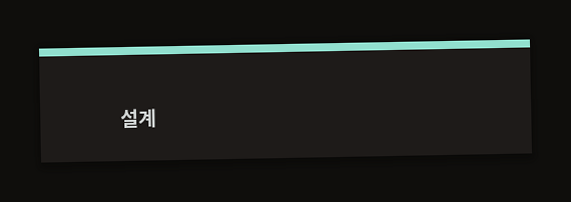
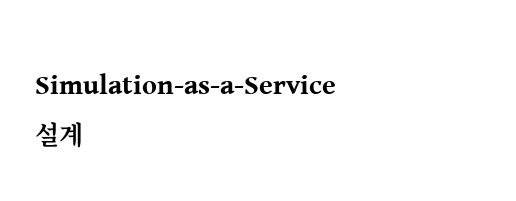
+ Simulation-as-a-Service

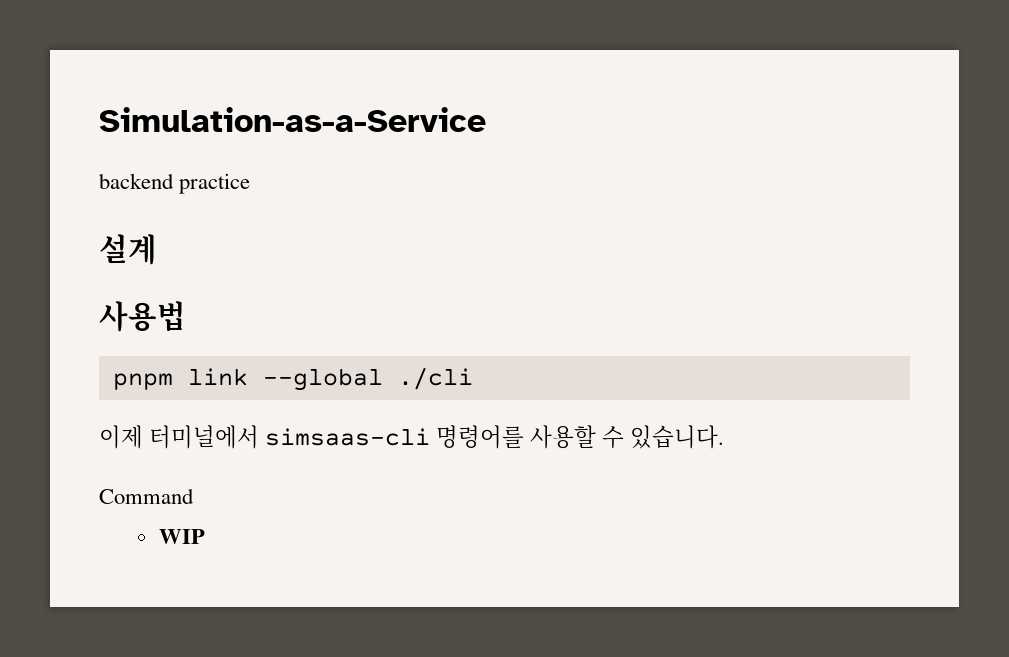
+ backend practice
+ 사용법
+ pnpm link --global ./cli
+ 이제 터미널에서 simsaas-cli 명령어를 사용할 수 있습니다.
+ Command
+ WIP

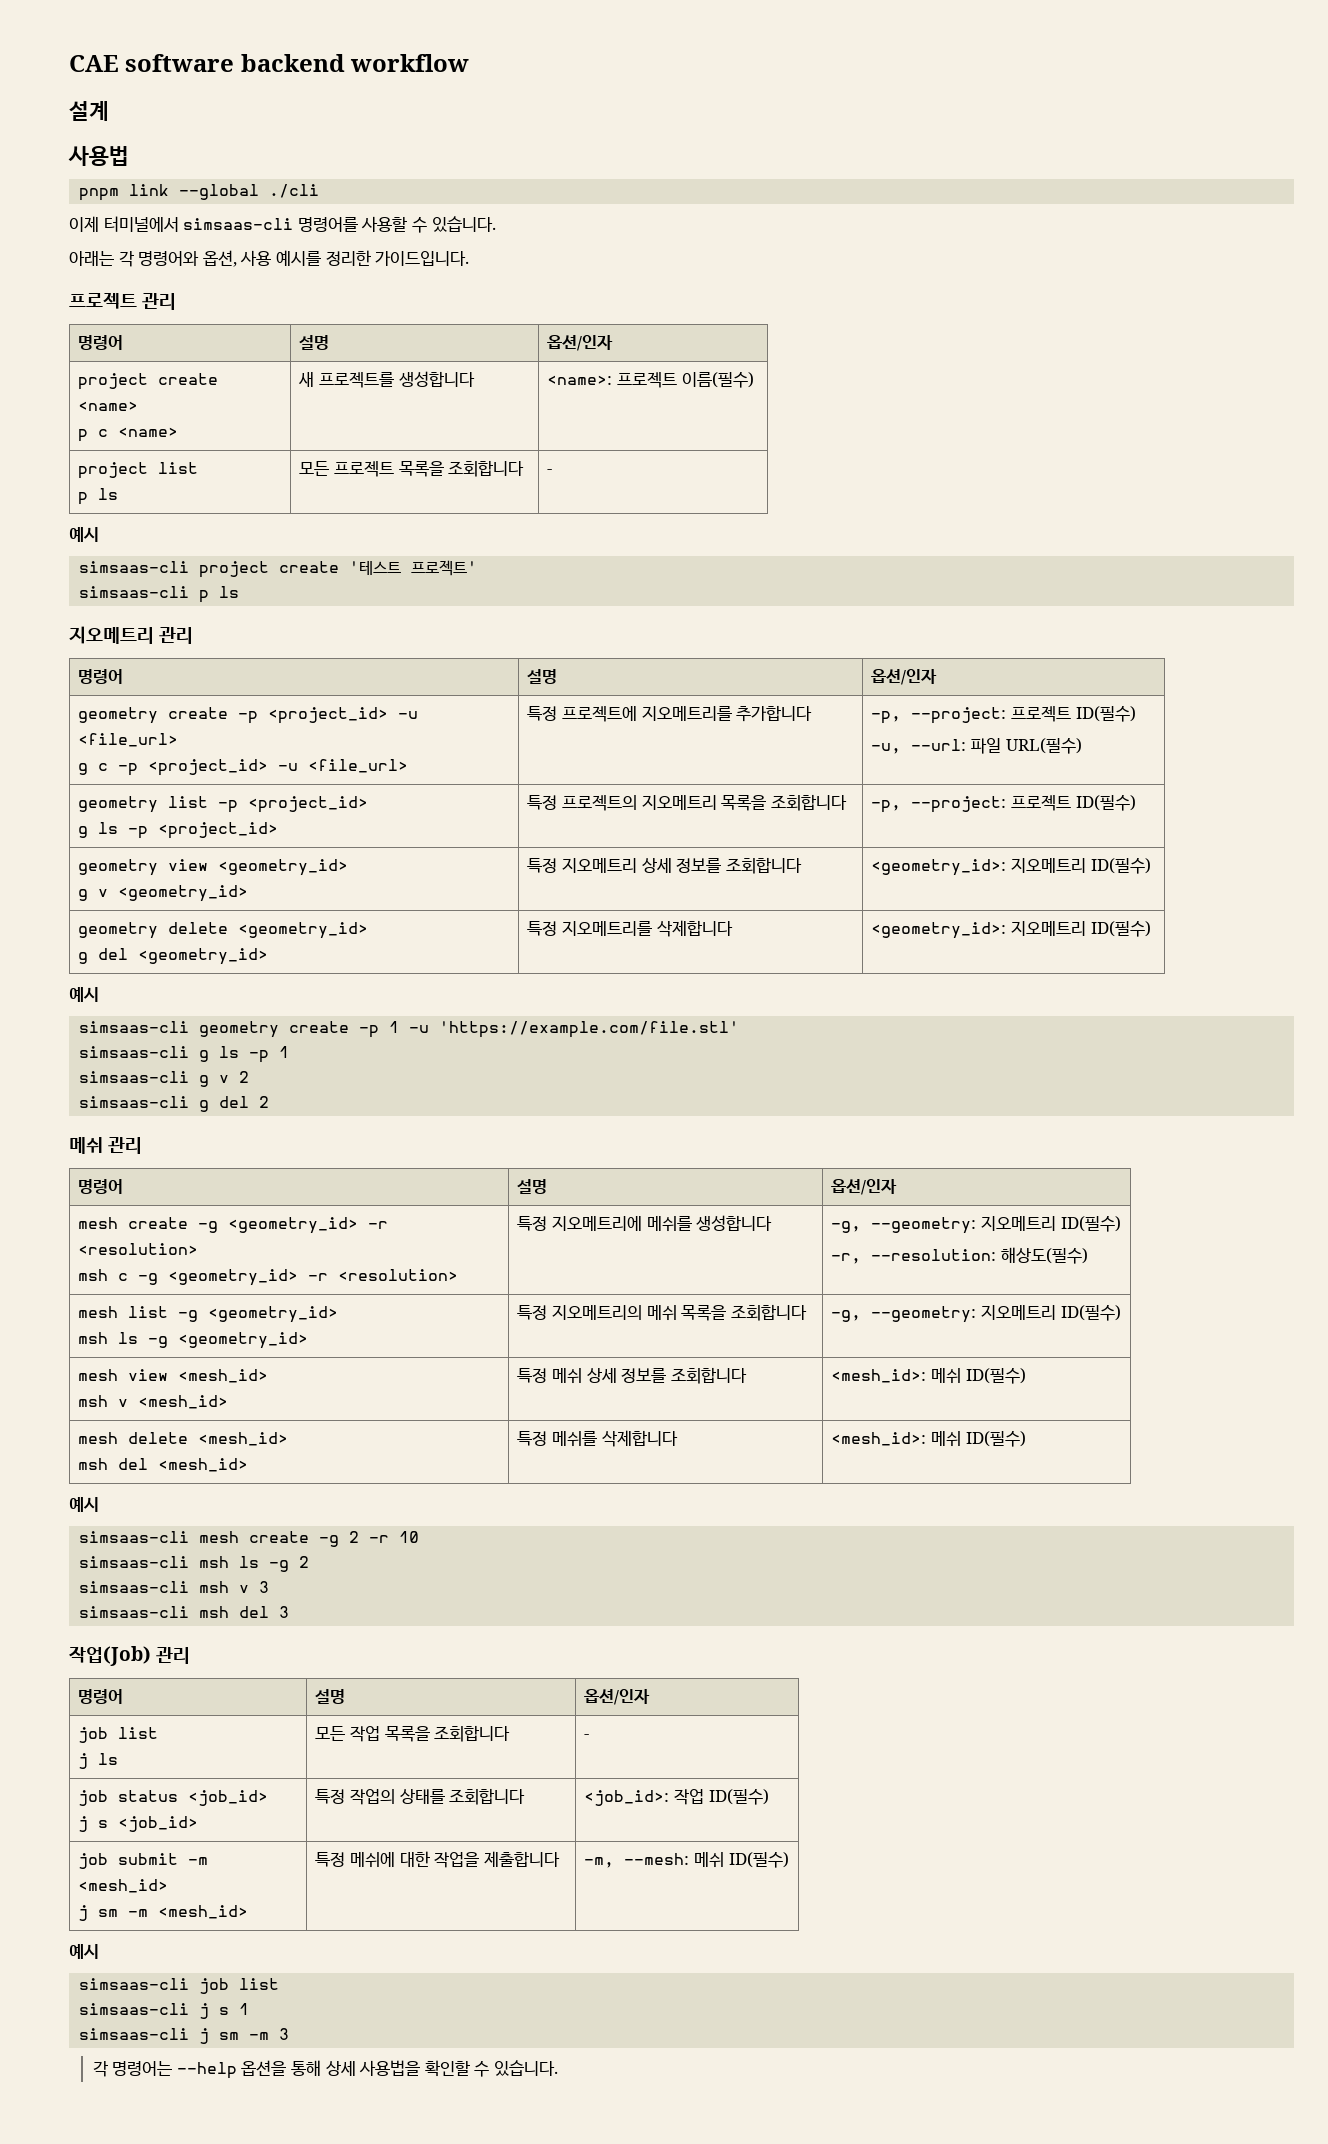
- Simulation-as-a-Service
- backend practice
+ CAE software backend workflow
- Command
- WIP
+ 아래는 각 명령어와 옵션, 사용 예시를 정리한 가이드입니다.
+ 프로젝트 관리
+ 명령어 | 설명 | 옵션/인자
+ project create <name>
+ p c <name> | 새 프로젝트를 생성합니다 | <name>: 프로젝트 이름(필수)
+ project list
+ p ls | 모든 프로젝트 목록을 조회합니다 | -
+ 예시
+ simsaas-cli project create '테스트 프로젝트'
+ simsaas-cli p ls
+ 지오메트리 관리
+ 명령어 | 설명 | 옵션/인자
+ geometry create -p <project_id> -u <file_url>
+ g c -p <project_id> -u <file_url> | 특정 프로젝트에 지오메트리를 추가합니다 | -p, --project: 프로젝트 ID(필수)
+ -u, --url: 파일 URL(필수)
+ geometry list -p <project_id>
+ g ls -p <project_id> | 특정 프로젝트의 지오메트리 목록을 조회합니다 | -p, --project: 프로젝트 ID(필수)
+ geometry view <geometry_id>
+ g v <geometry_id> | 특정 지오메트리 상세 정보를 조회합니다 | <geometry_id>: 지오메트리 ID(필수)
+ geometry delete <geometry_id>
+ g del <geometry_id> | 특정 지오메트리를 삭제합니다 | <geometry_id>: 지오메트리 ID(필수)
+ 예시
+ simsaas-cli geometry create -p 1 -u 'https://example.com/file.stl'
+ simsaas-cli g ls -p 1
+ simsaas-cli g v 2
+ simsaas-cli g del 2
+ 메쉬 관리
+ 명령어 | 설명 | 옵션/인자
+ mesh create -g <geometry_id> -r <resolution>
+ msh c -g <geometry_id> -r <resolution> | 특정 지오메트리에 메쉬를 생성합니다 | -g, --geometry: 지오메트리 ID(필수)
+ -r, --resolution: 해상도(필수)
+ mesh list -g <geometry_id>
+ msh ls -g <geometry_id> | 특정 지오메트리의 메쉬 목록을 조회합니다 | -g, --geometry: 지오메트리 ID(필수)
+ mesh view <mesh_id>
+ msh v <mesh_id> | 특정 메쉬 상세 정보를 조회합니다 | <mesh_id>: 메쉬 ID(필수)
+ mesh delete <mesh_id>
+ msh del <mesh_id> | 특정 메쉬를 삭제합니다 | <mesh_id>: 메쉬 ID(필수)
+ 예시
+ simsaas-cli mesh create -g 2 -r 10
+ simsaas-cli msh ls -g 2
+ simsaas-cli msh v 3
+ simsaas-cli msh del 3
+ 작업(Job) 관리
+ 명령어 | 설명 | 옵션/인자
+ job list
+ j ls | 모든 작업 목록을 조회합니다 | -
+ job status <job_id>
+ j s <job_id> | 특정 작업의 상태를 조회합니다 | <job_id>: 작업 ID(필수)
+ job submit -m <mesh_id>
+ j sm -m <mesh_id> | 특정 메쉬에 대한 작업을 제출합니다 | -m, --mesh: 메쉬 ID(필수)
+ 예시
+ simsaas-cli job list
+ simsaas-cli j s 1
+ simsaas-cli j sm -m 3
+ 각 명령어는 --help 옵션을 통해 상세 사용법을 확인할 수 있습니다.

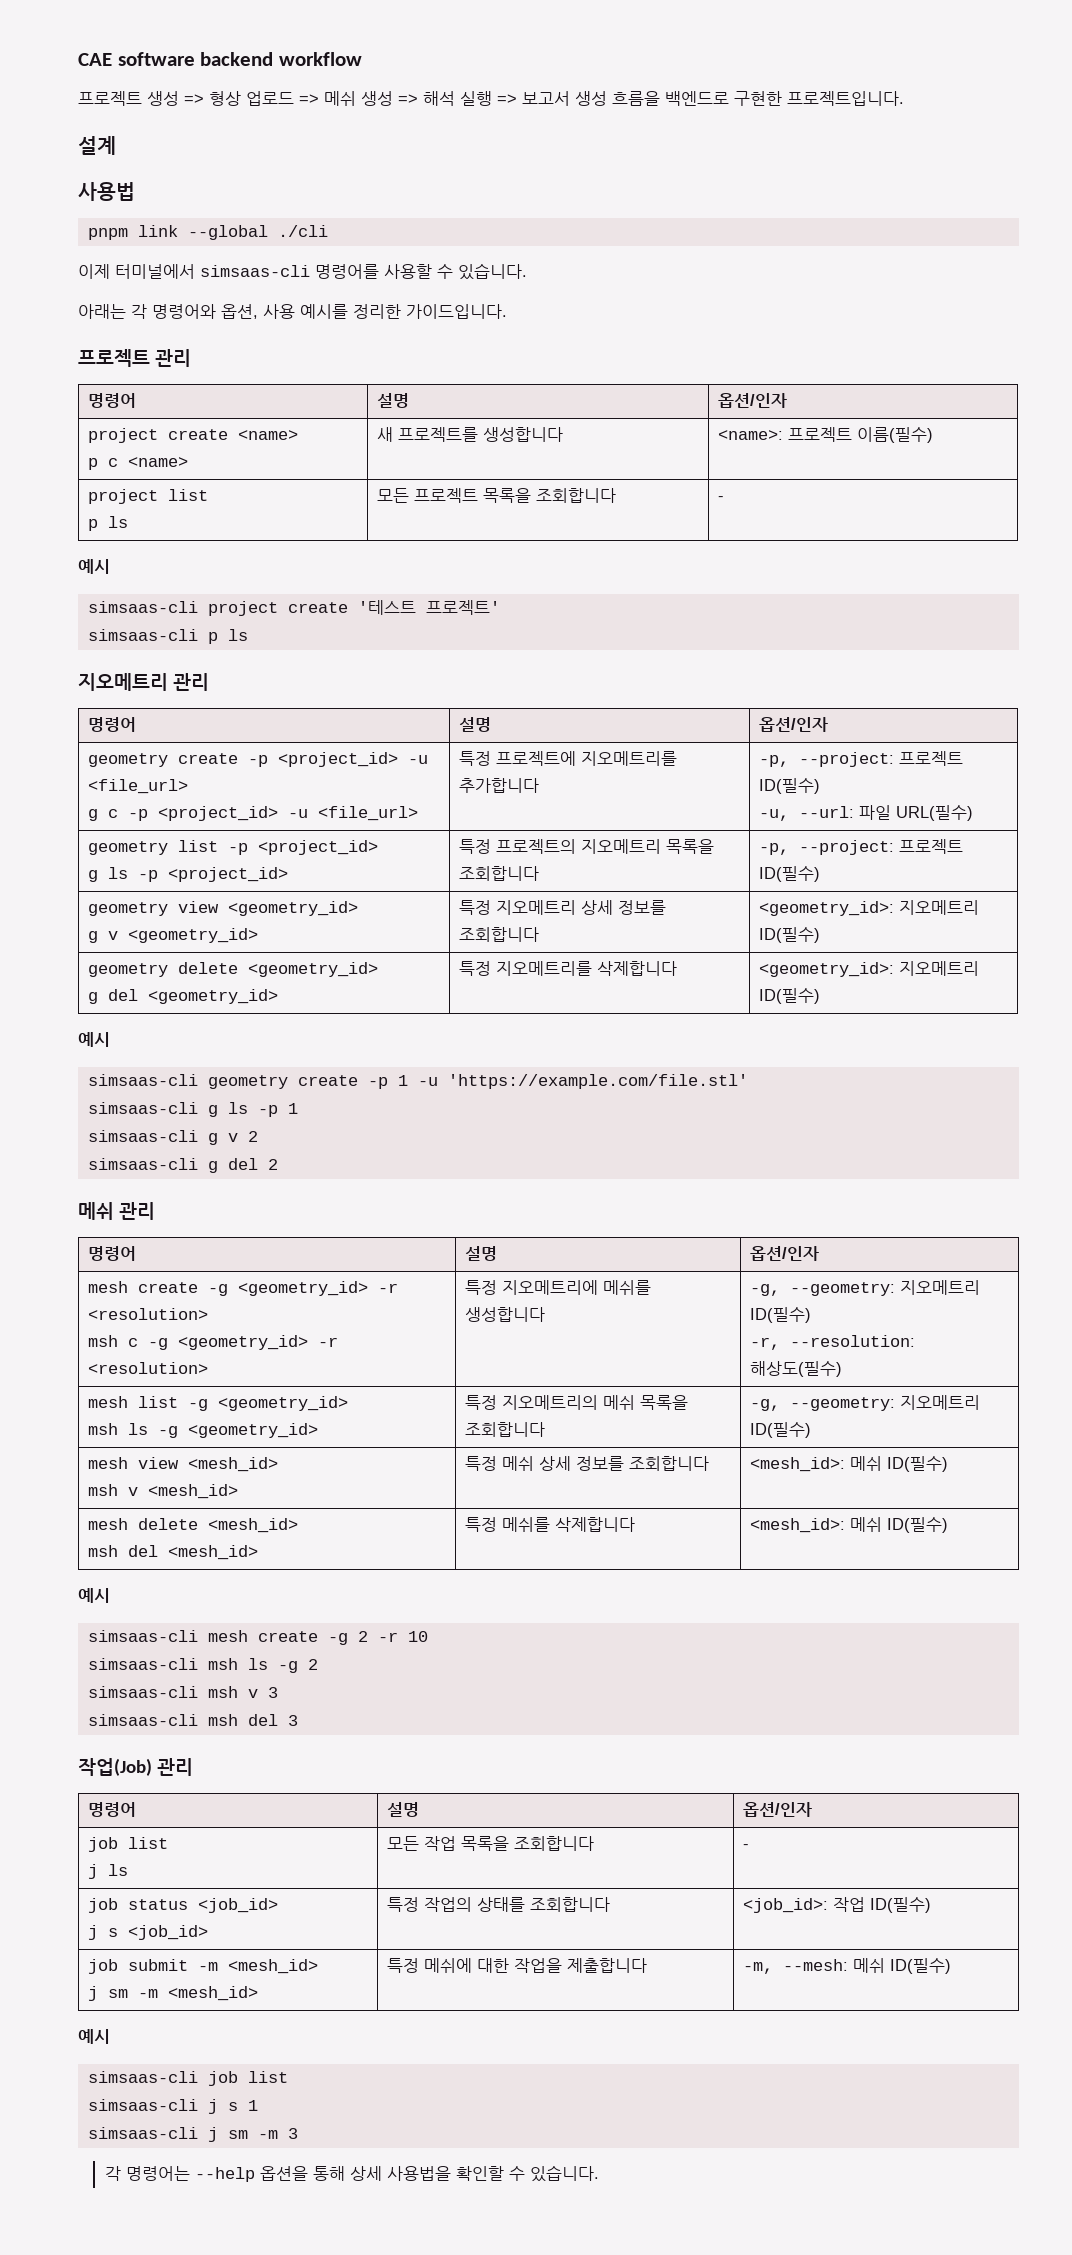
+ 프로젝트 생성 => 형상 업로드 => 메쉬 생성 => 해석 실행 => 보고서 생성 흐름을 백엔드로 구현한 프로젝트입니다.

